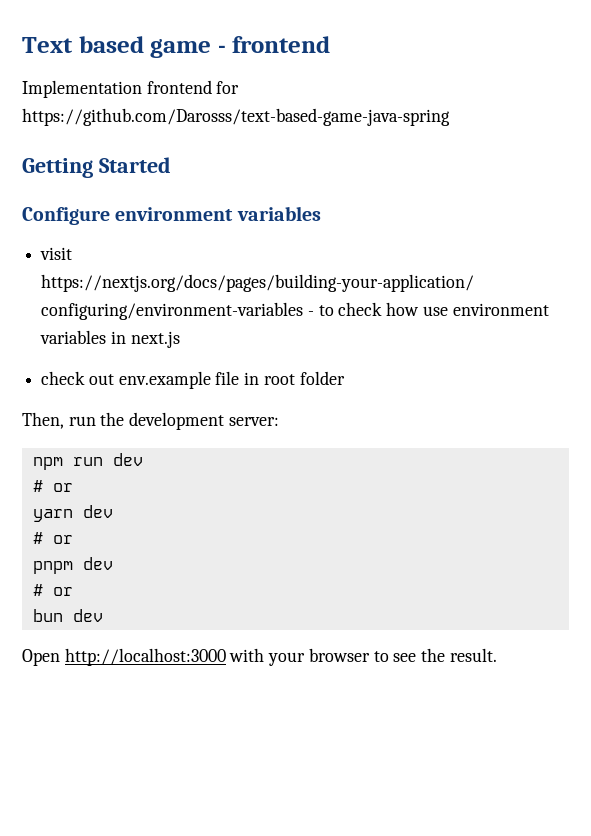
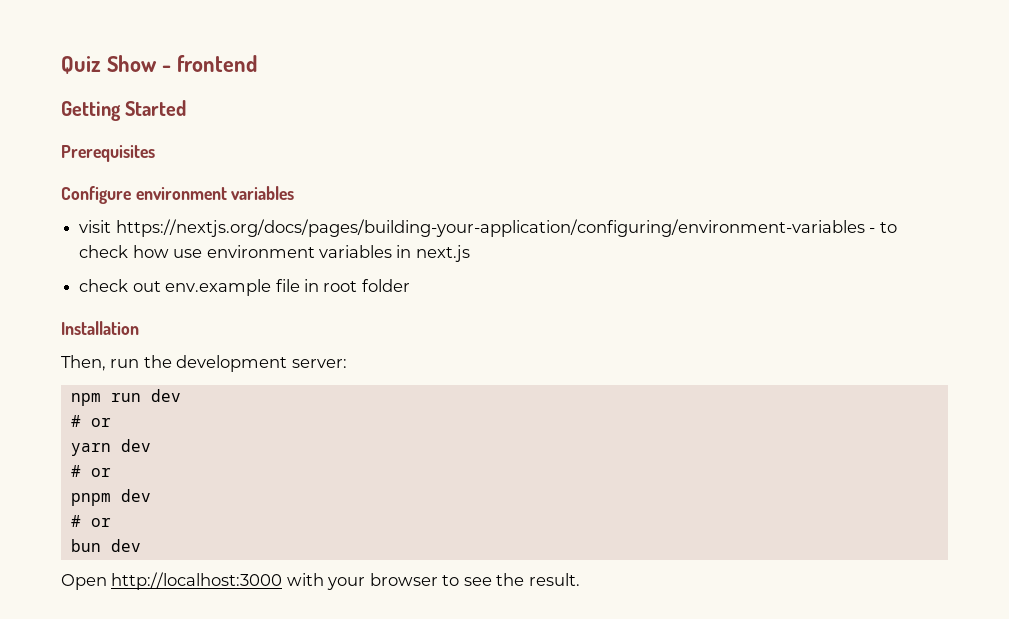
- Text based game - frontend
+ Quiz Show - frontend
- Implementation frontend for https://github.com/Darosss/text-based-game-java-spring
+ Prerequisites
+ Installation

